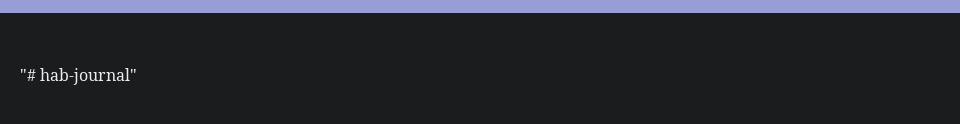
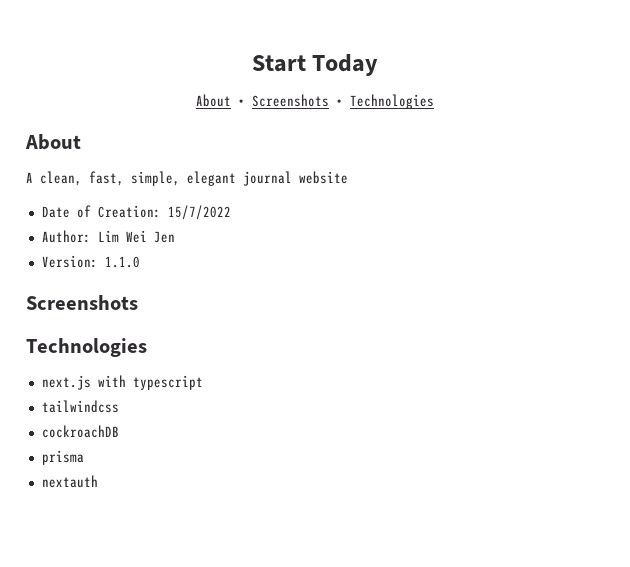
- "# hab-journal"
+ Start Today
+ About • Screenshots • Technologies
+ About
+ A clean, fast, simple, elegant journal website
+ Date of Creation: 15/7/2022
+ Author: Lim Wei Jen
+ Version: 1.1.0
+ Screenshots
+ Technologies
+ next.js with typescript
+ tailwindcss
+ cockroachDB
+ prisma
+ nextauth

